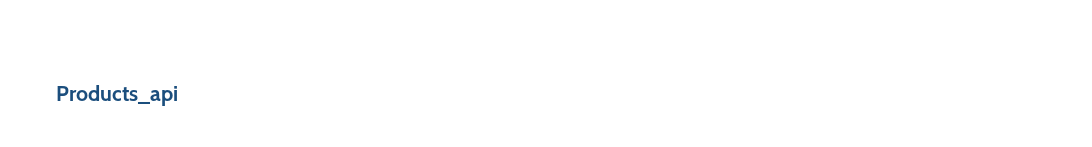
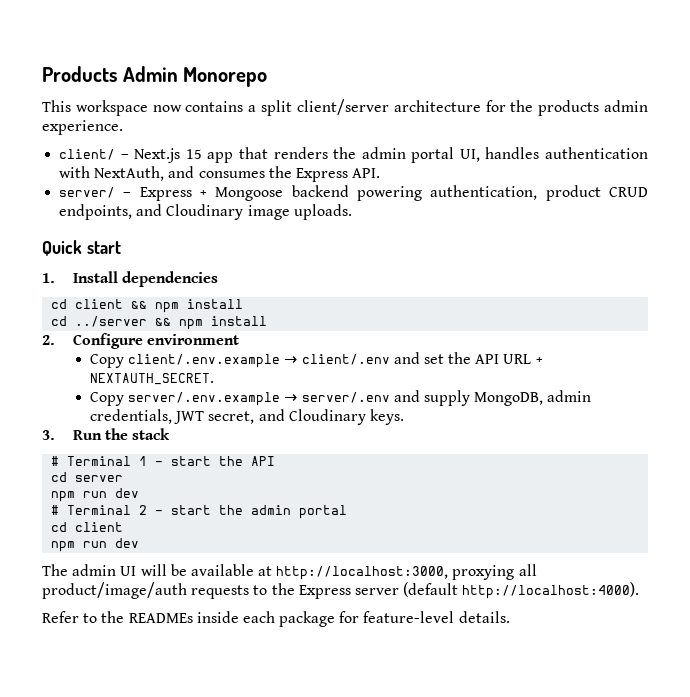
- Products_api
+ Products Admin Monorepo
+ This workspace now contains a split client/server architecture for the products admin experience.
+ client/ – Next.js 15 app that renders the admin portal UI, handles authentication with NextAuth, and consumes the Express API.
+ server/ – Express + Mongoose backend powering authentication, product CRUD endpoints, and Cloudinary image uploads.
+ Quick start
+ 1. Install dependencies
+ cd client && npm install
+ cd ../server && npm install
+ 2. Configure environment
+ Copy client/.env.example → client/.env and set the API URL + NEXTAUTH_SECRET.
+ Copy server/.env.example → server/.env and supply MongoDB, admin credentials, JWT secret, and Cloudinary keys.
+ 3. Run the stack
+ # Terminal 1 – start the API
+ cd server
+ npm run dev
+ # Terminal 2 – start the admin portal
+ cd client
+ npm run dev
+ The admin UI will be available at http://localhost:3000, proxying all product/image/auth requests to the Express server (default http://localhost:4000).
+ Refer to the READMEs inside each package for feature-level details.

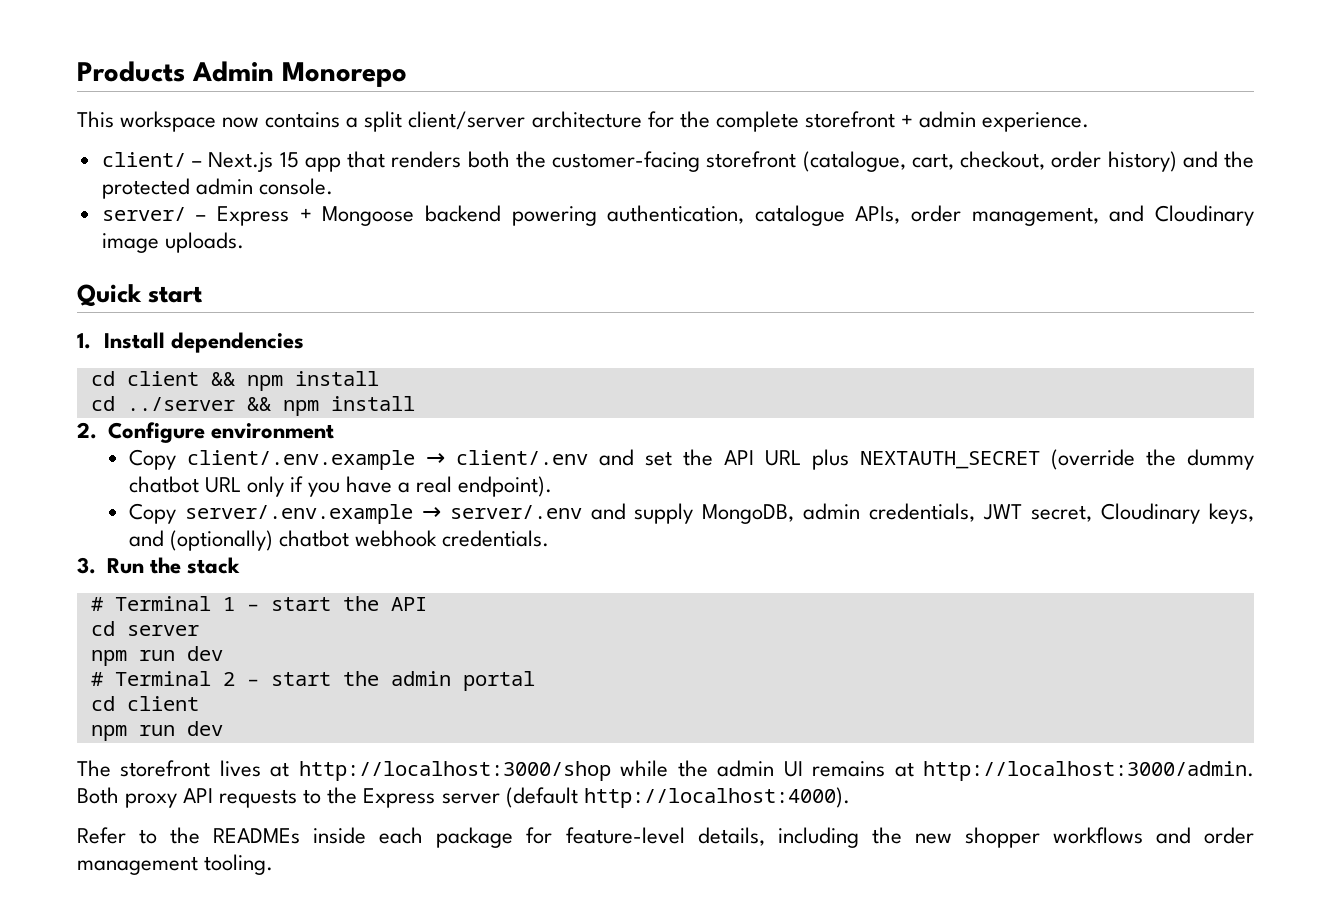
- This workspace now contains a split client/server architecture for the products admin experience.
+ This workspace now contains a split client/server architecture for the complete storefront + admin experience.
- client/ – Next.js 15 app that renders the admin portal UI, handles authentication with NextAuth, and consumes the Express API.
+ client/ – Next.js 15 app that renders both the customer-facing storefront (catalogue, cart, checkout, order history) and the protected admin console.
- server/ – Express + Mongoose backend powering authentication, product CRUD endpoints, and Cloudinary image uploads.
+ server/ – Express + Mongoose backend powering authentication, catalogue APIs, order management, and Cloudinary image uploads.
- Copy client/.env.example → client/.env and set the API URL + NEXTAUTH_SECRET.
+ Copy client/.env.example → client/.env and set the API URL plus NEXTAUTH_SECRET (override the dummy chatbot URL only if you have a real endpoint).
- Copy server/.env.example → server/.env and supply MongoDB, admin credentials, JWT secret, and Cloudinary keys.
+ Copy server/.env.example → server/.env and supply MongoDB, admin credentials, JWT secret, Cloudinary keys, and (optionally) chatbot webhook credentials.
- The admin UI will be available at http://localhost:3000, proxying all product/image/auth requests to the Express server (default http://localhost:4000).
+ The storefront lives at http://localhost:3000/shop while the admin UI remains at http://localhost:3000/admin. Both proxy API requests to the Express server (default http://localhost:4000).
- Refer to the READMEs inside each package for feature-level details.
+ Refer to the READMEs inside each package for feature-level details, including the new shopper workflows and order management tooling.

